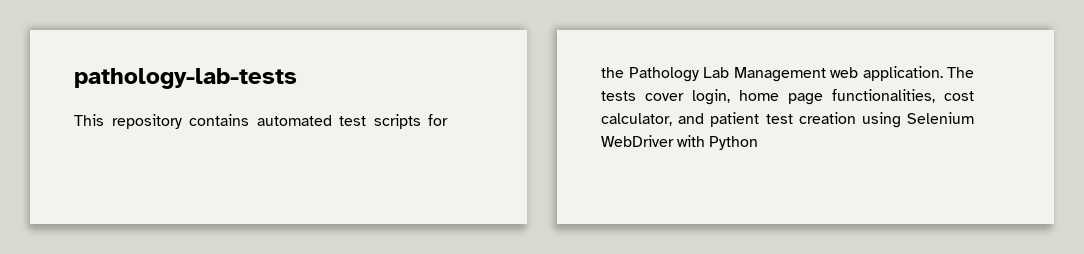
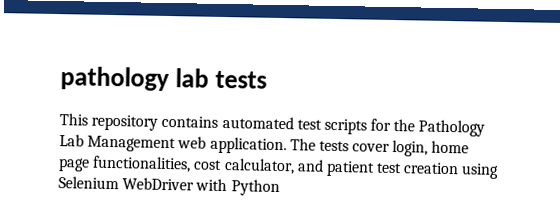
- pathology-lab-tests
+ pathology lab tests

